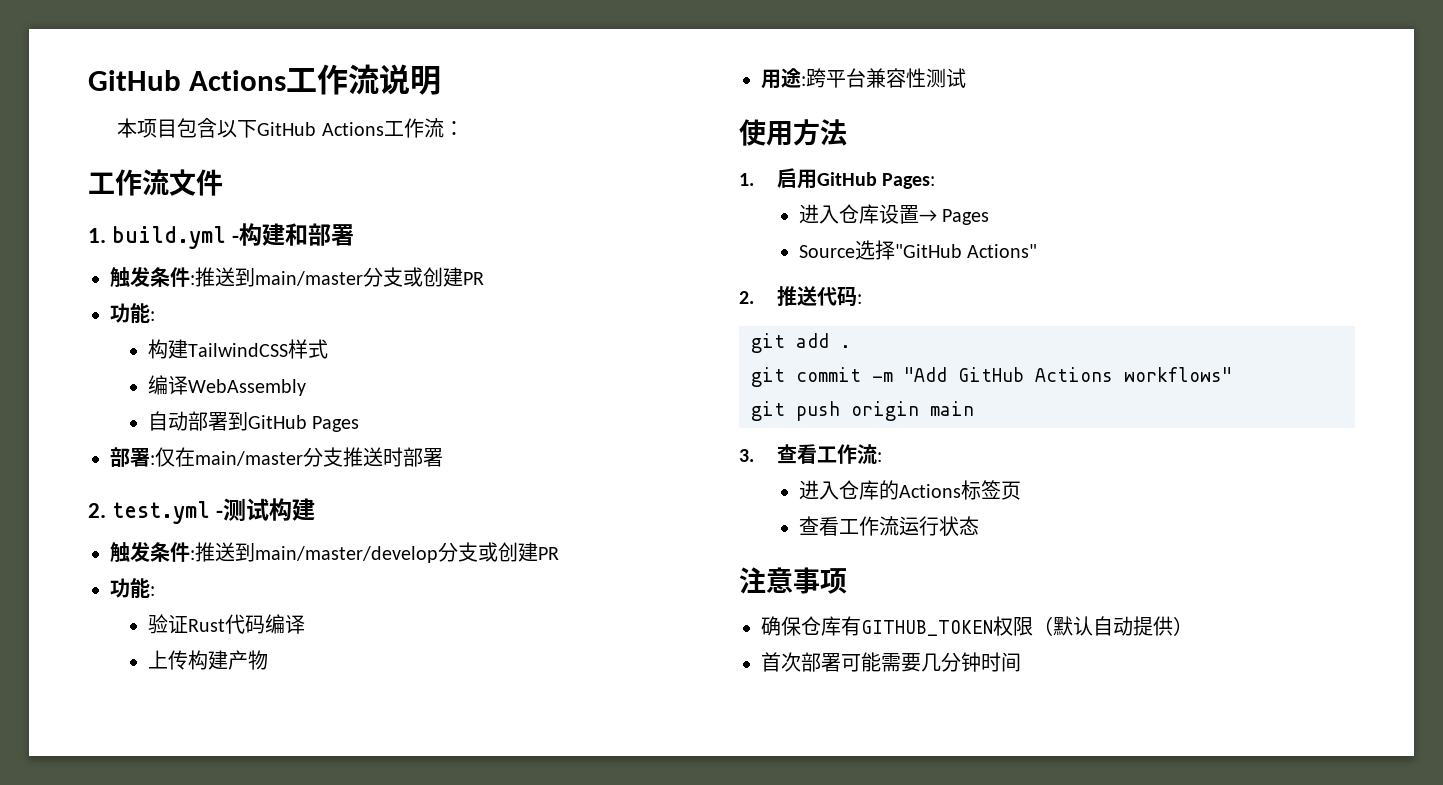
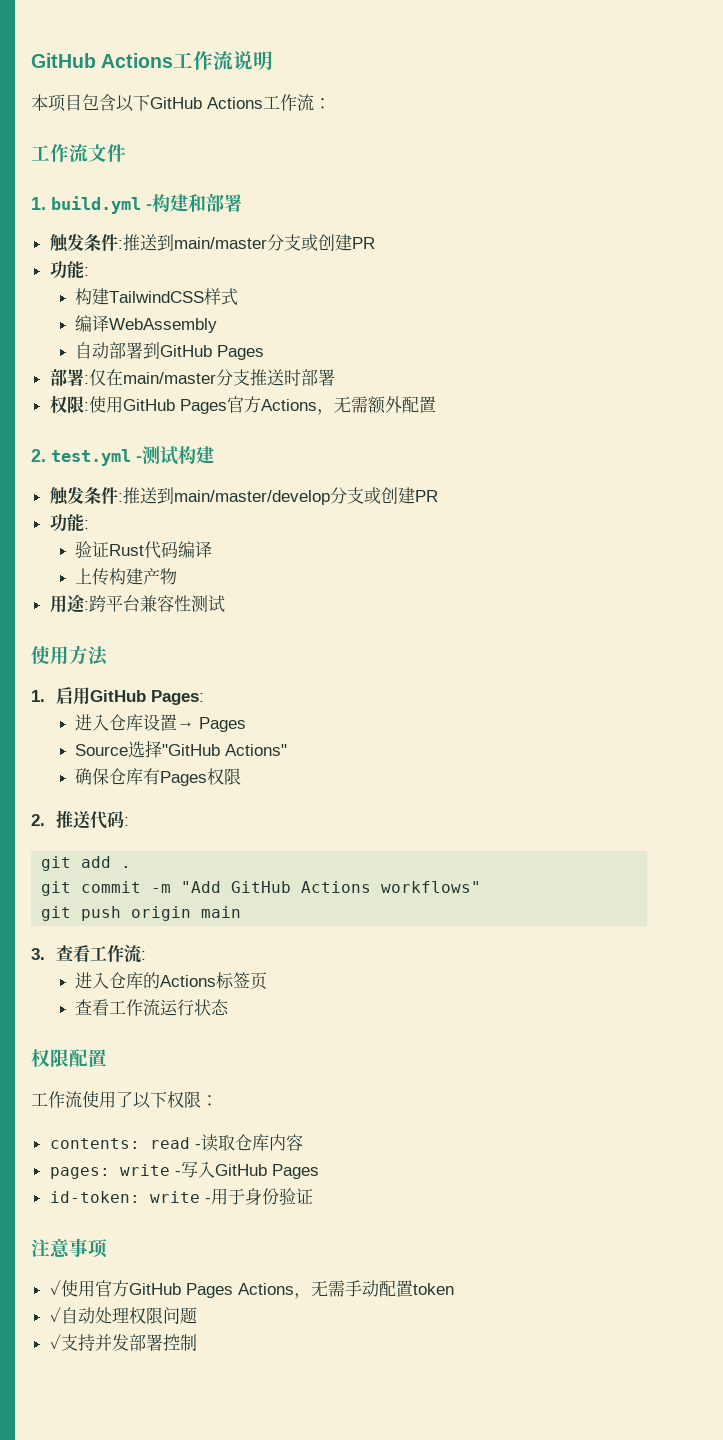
+ 权限:使用GitHub Pages官方Actions，无需额外配置
+ 确保仓库有Pages权限
+ 权限配置
+ 工作流使用了以下权限：
+ contents: read -读取仓库内容
+ pages: write -写入GitHub Pages
+ id-token: write -用于身份验证
  注意事项
- 确保仓库有GITHUB_TOKEN权限（默认自动提供）
- 首次部署可能需要几分钟时间
+ ✓使用官方GitHub Pages Actions，无需手动配置token
+ ✓自动处理权限问题
+ ✓支持并发部署控制

